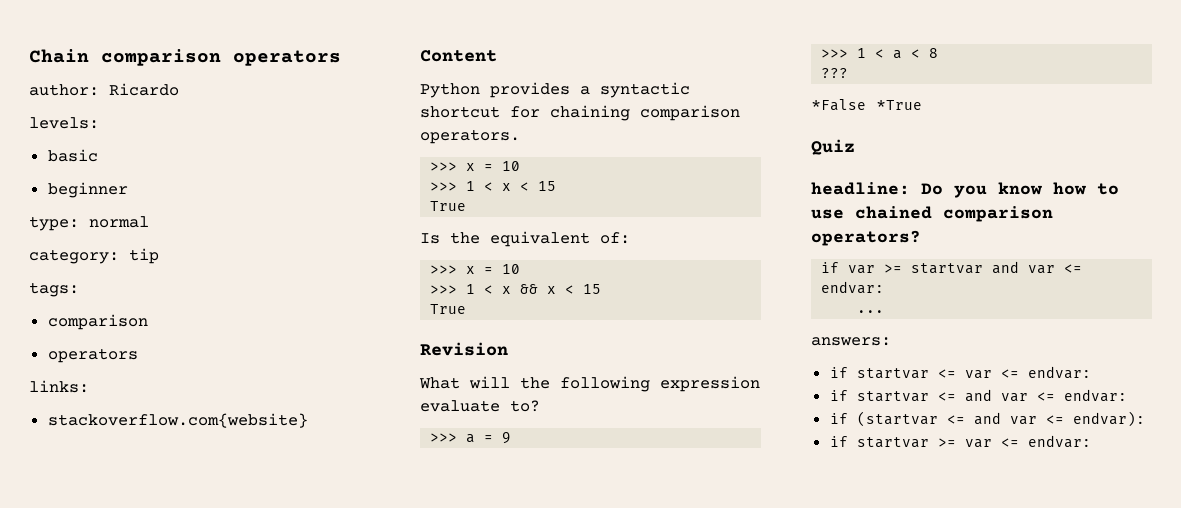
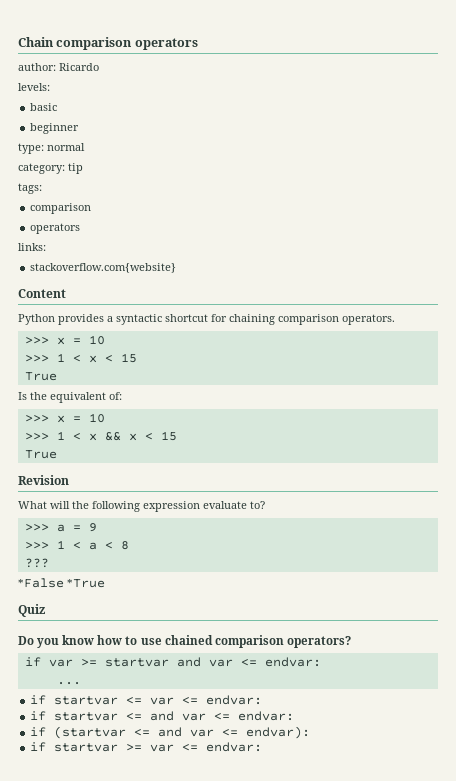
- headline: Do you know how to use chained comparison operators?
+ Do you know how to use chained comparison operators?
- answers:

